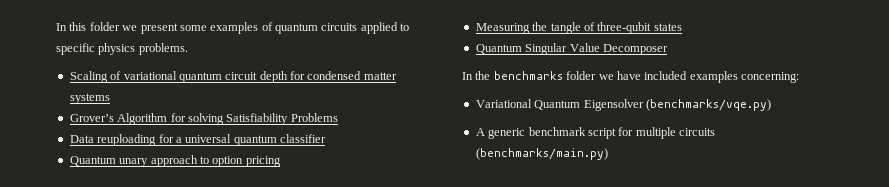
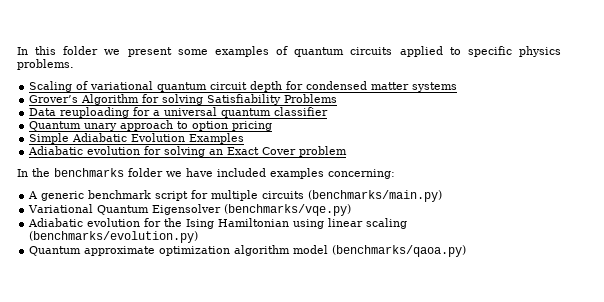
- Measuring the tangle of three-qubit states
- Quantum Singular Value Decomposer
+ Simple Adiabatic Evolution Examples
+ Adiabatic evolution for solving an Exact Cover problem
- Variational Quantum Eigensolver (benchmarks/vqe.py)
+ Variational Quantum Eigensolver (benchmarks/vqe.py)
+ Adiabatic evolution for the Ising Hamiltonian using linear scaling (benchmarks/evolution.py)
+ Quantum approximate optimization algorithm model (benchmarks/qaoa.py)

